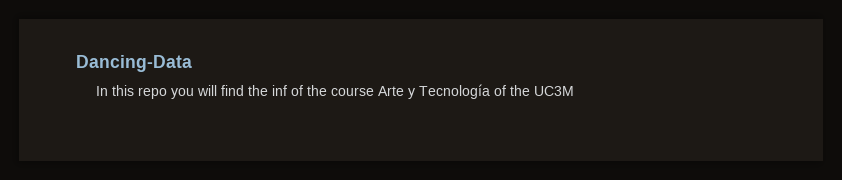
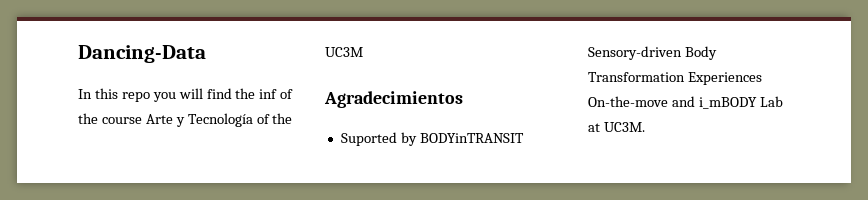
+ Agradecimientos
+ Suported by BODYinTRANSIT Sensory-driven Body Transformation Experiences On-the-move and i_mBODY Lab at UC3M.

